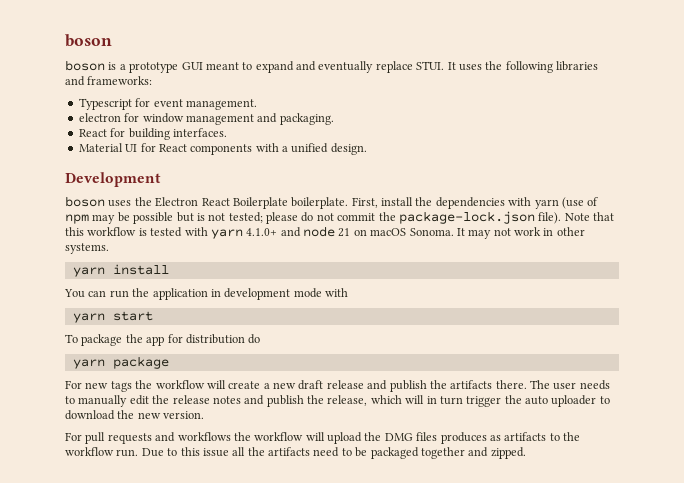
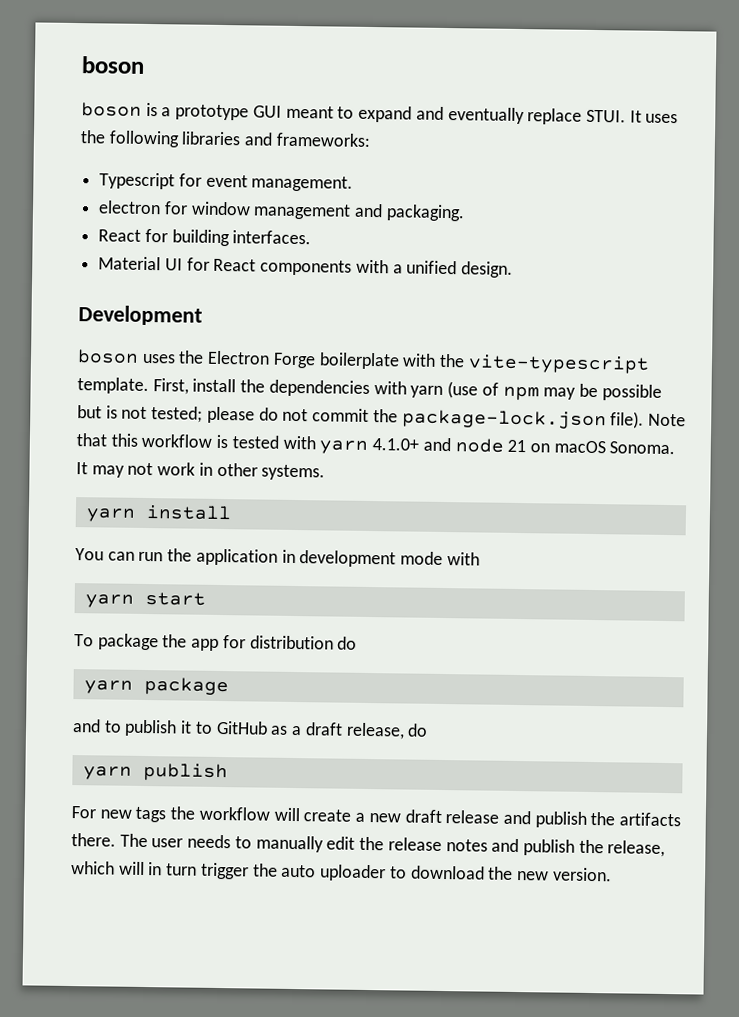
- boson uses the Electron React Boilerplate boilerplate.
+ boson uses the Electron Forge boilerplate with the vite-typescript template.
+ and to publish it to GitHub as a draft release, do
+ yarn publish
- For pull requests and workflows the workflow will upload the DMG files produces as artifacts to the workflow run. Due to this issue all the artifacts need to be packaged together and zipped.

